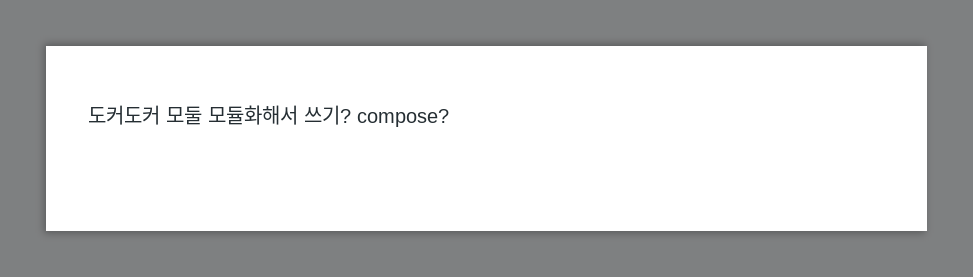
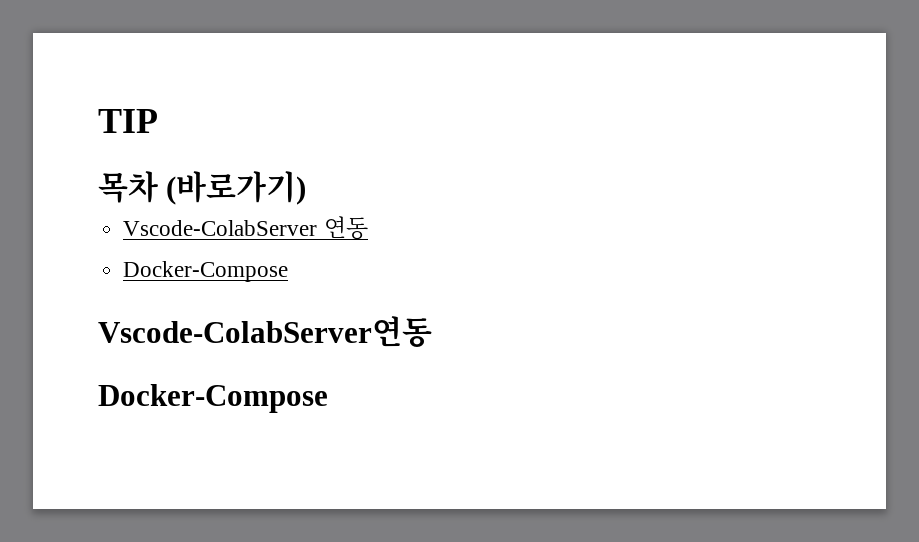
- 도커도커 모둘 모듈화해서 쓰기? compose?
+ TIP
+ 목차 (바로가기)
+ Vscode-ColabServer 연동
+ Docker-Compose
+ Vscode-ColabServer연동
+ Docker-Compose

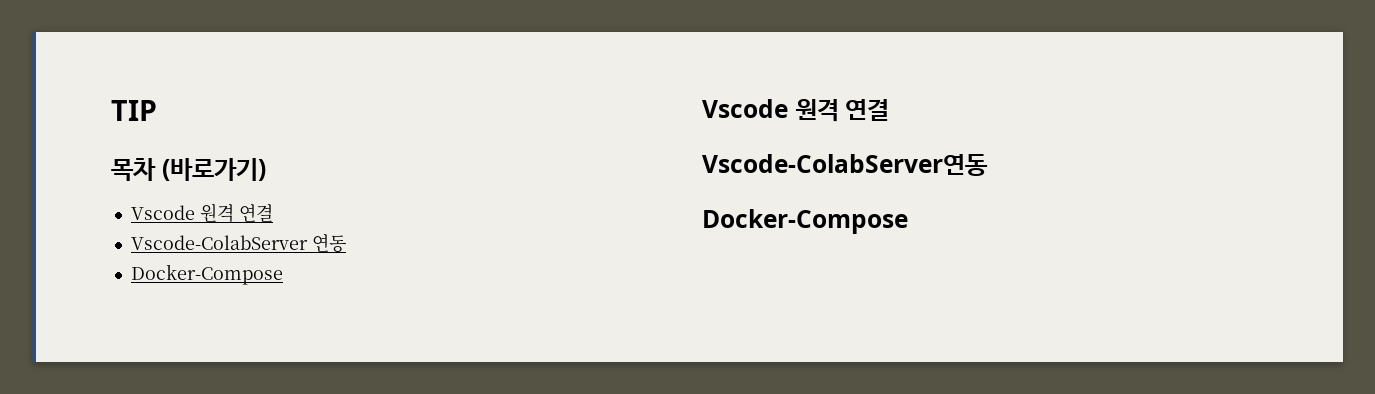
  목차 (바로가기)
+ Vscode 원격 연결
  Vscode-ColabServer 연동
  Docker-Compose
+ Vscode 원격 연결

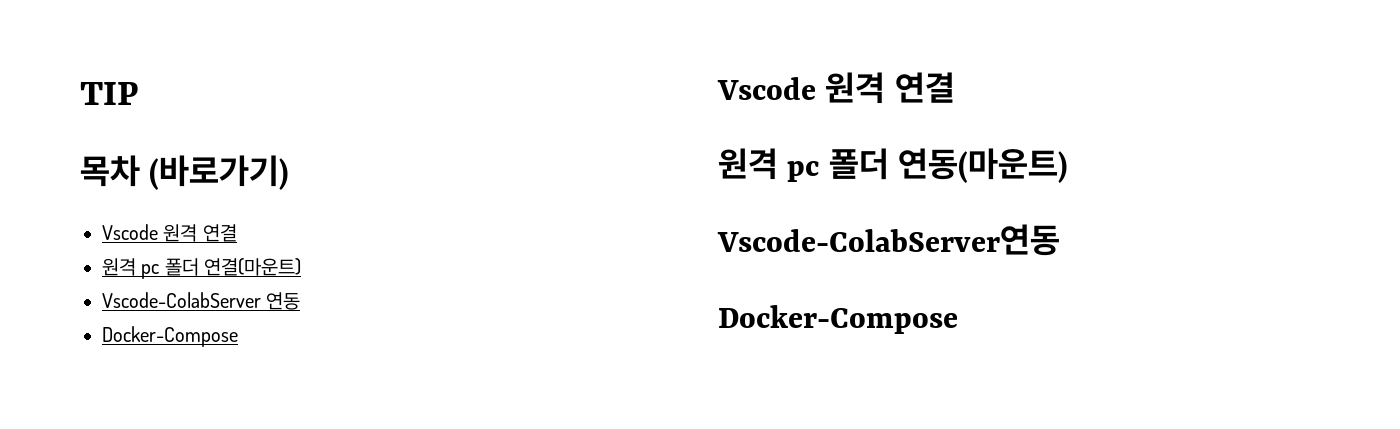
+ 원격 pc 폴더 연결(마운트)
+ 원격 pc 폴더 연동(마운트)

